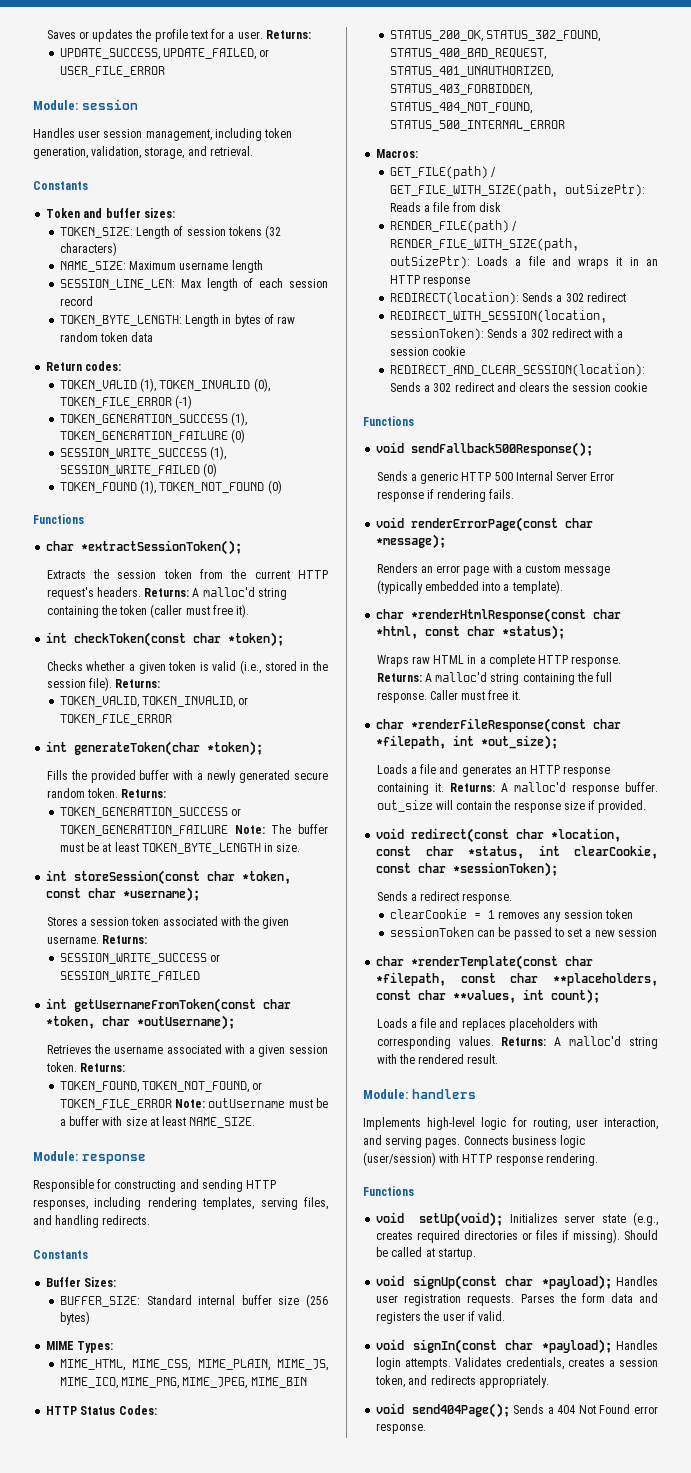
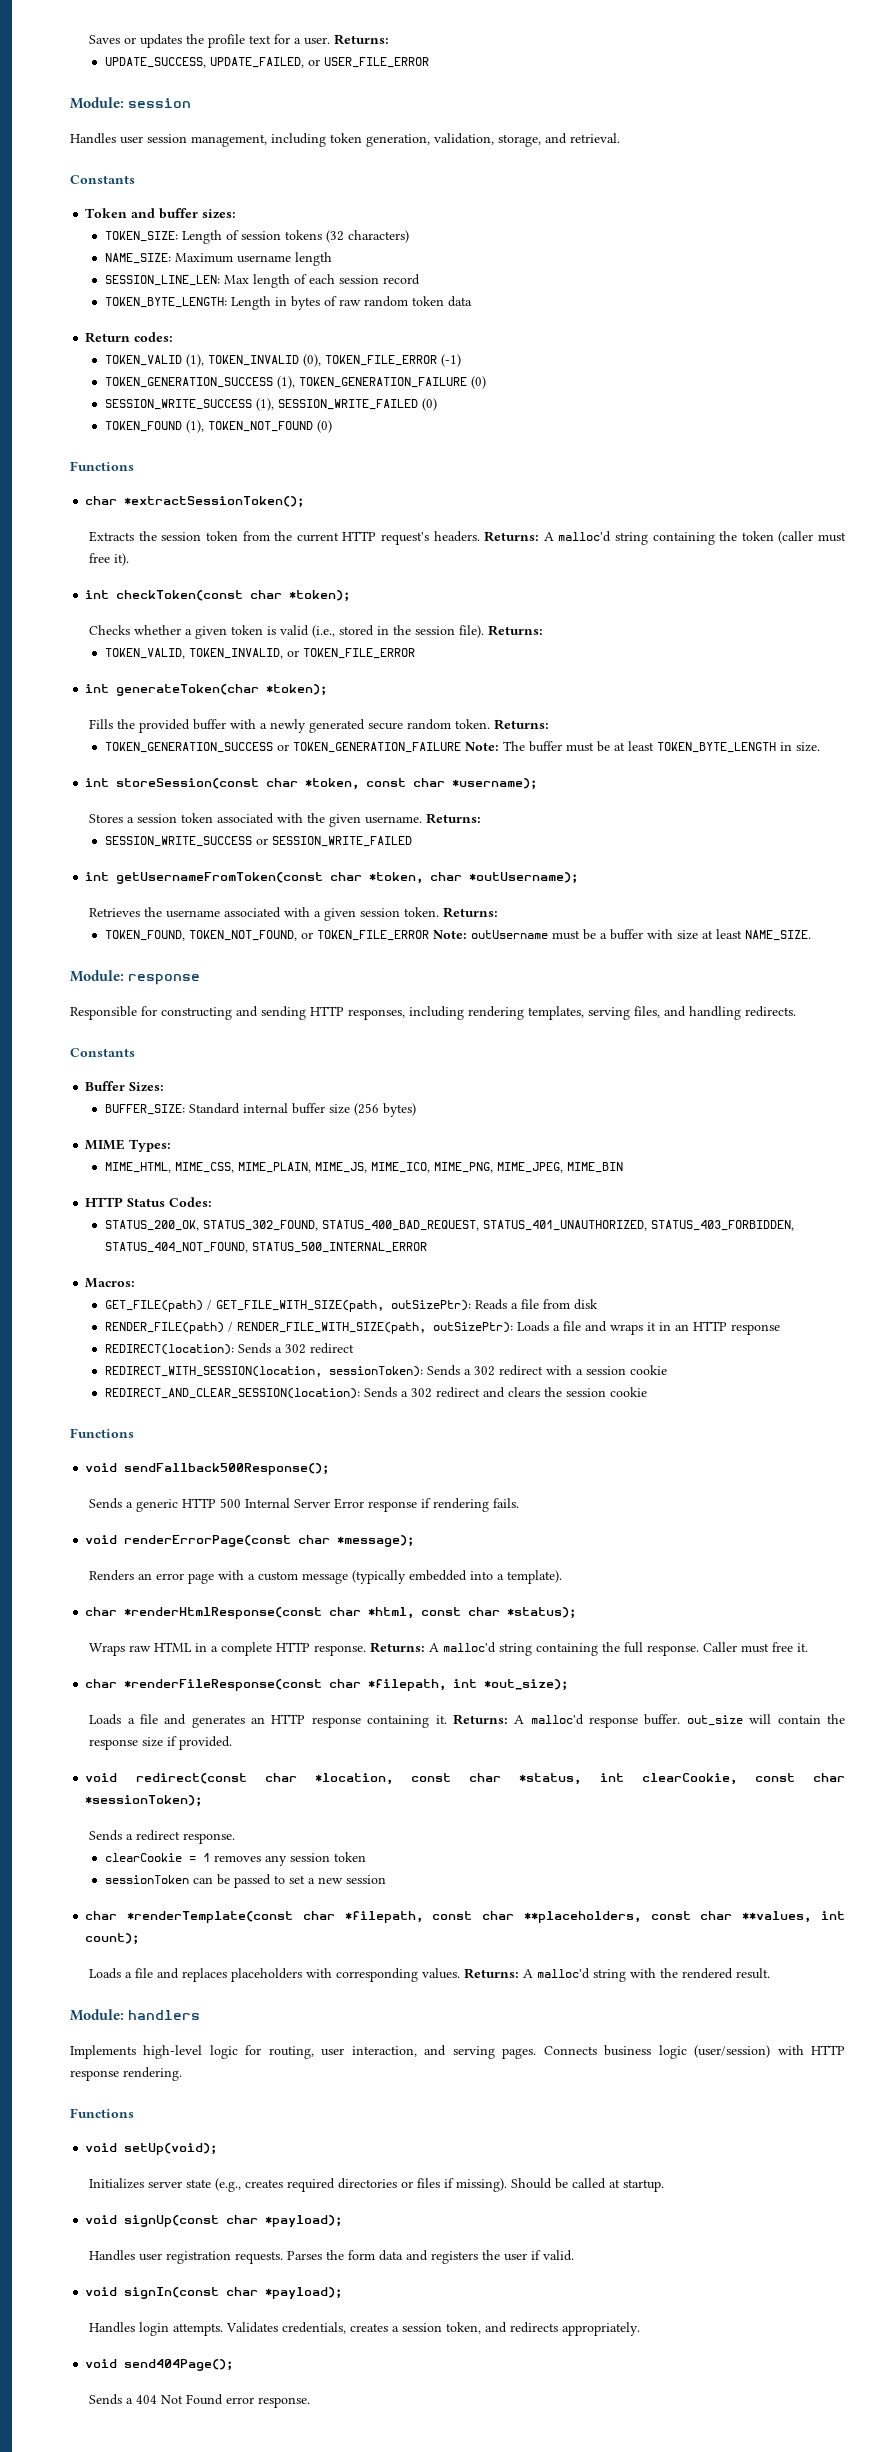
- void setUp(void); Initializes server state (e.g., creates required directories or files if missing).
+ void setUp(void);
+ Initializes server state (e.g., creates required directories or files if missing).
- void signUp(const char *payload); Handles user registration requests.
+ void signUp(const char *payload);
+ Handles user registration requests.
- void signIn(const char *payload); Handles login attempts.
+ void signIn(const char *payload);
+ Handles login attempts.
- void send404Page(); Sends a 404 Not Found error response.
+ void send404Page();
+ Sends a 404 Not Found error response.

